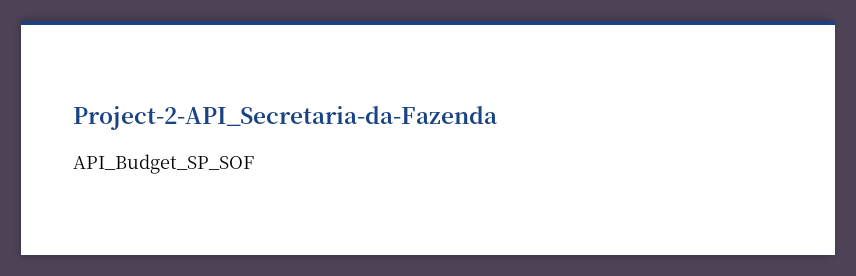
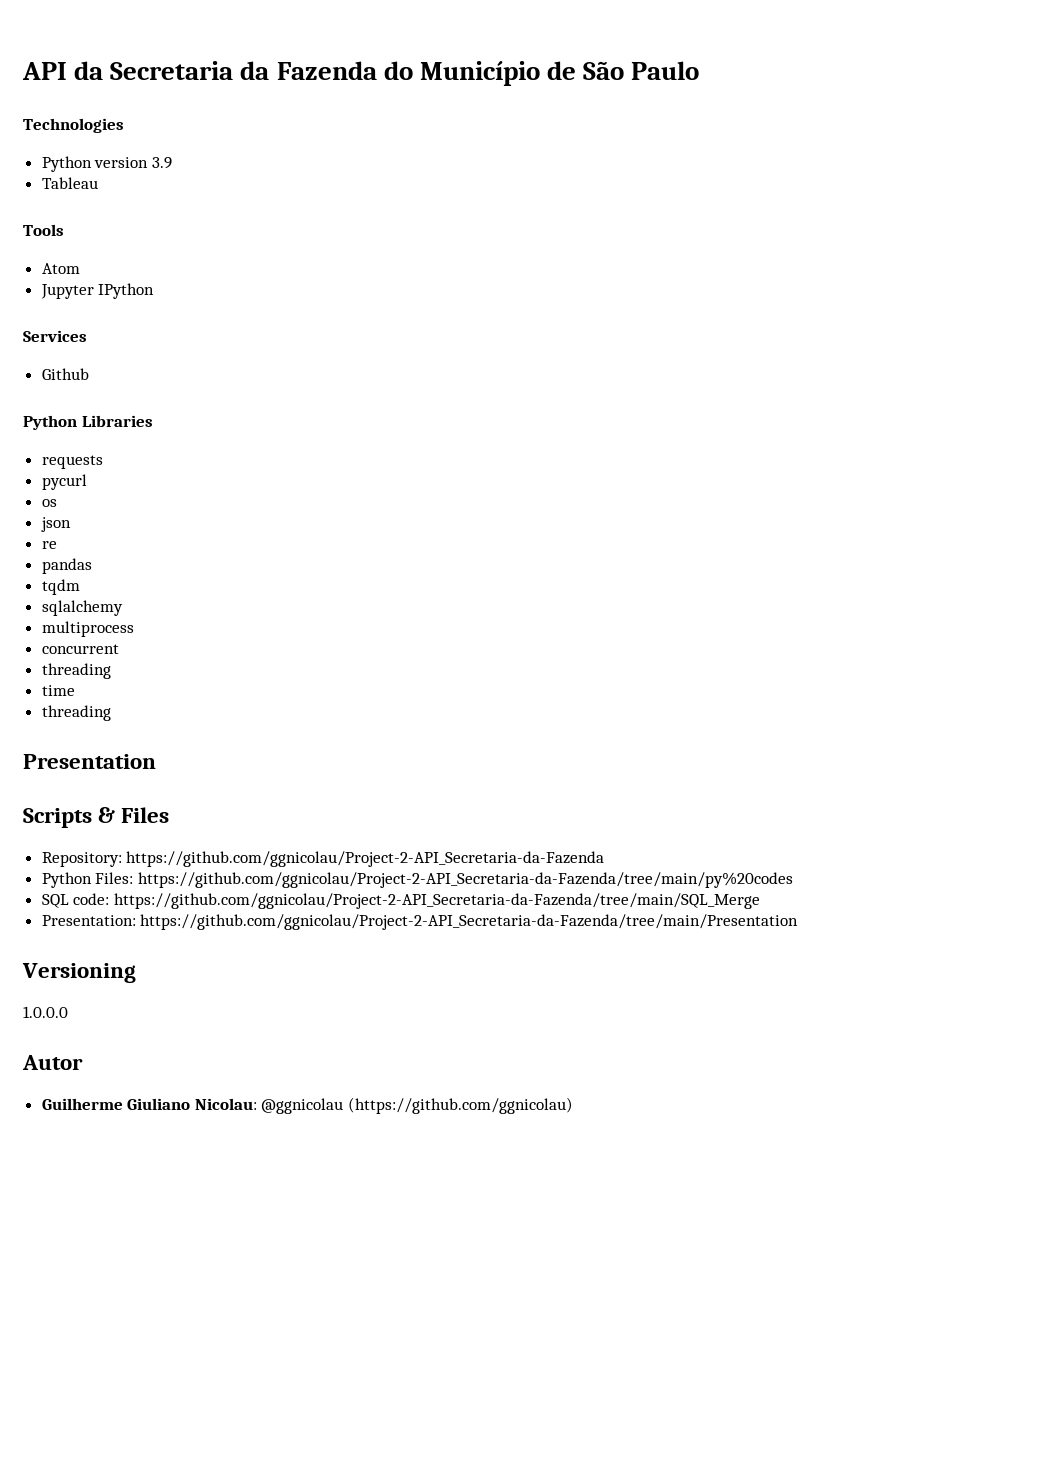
- Project-2-API_Secretaria-da-Fazenda
- API_Budget_SP_SOF
+ API da Secretaria da Fazenda do Município de São Paulo
+ Technologies
+ Python version 3.9
+ Tableau
+ Tools
+ Atom
+ Jupyter IPython
+ Services
+ Github
+ Python Libraries
+ requests
+ pycurl
+ os
+ json
+ re
+ pandas
+ tqdm
+ sqlalchemy
+ multiprocess
+ concurrent
+ threading
+ time
+ threading
+ Presentation
+ Scripts & Files
+ Repository: https://github.com/ggnicolau/Project-2-API_Secretaria-da-Fazenda
+ Python Files: https://github.com/ggnicolau/Project-2-API_Secretaria-da-Fazenda/tree/main/py%20codes
+ SQL code: https://github.com/ggnicolau/Project-2-API_Secretaria-da-Fazenda/tree/main/SQL_Merge
+ Presentation: https://github.com/ggnicolau/Project-2-API_Secretaria-da-Fazenda/tree/main/Presentation
+ Versioning
+ 1.0.0.0
+ Autor
+ Guilherme Giuliano Nicolau: @ggnicolau (https://github.com/ggnicolau)

